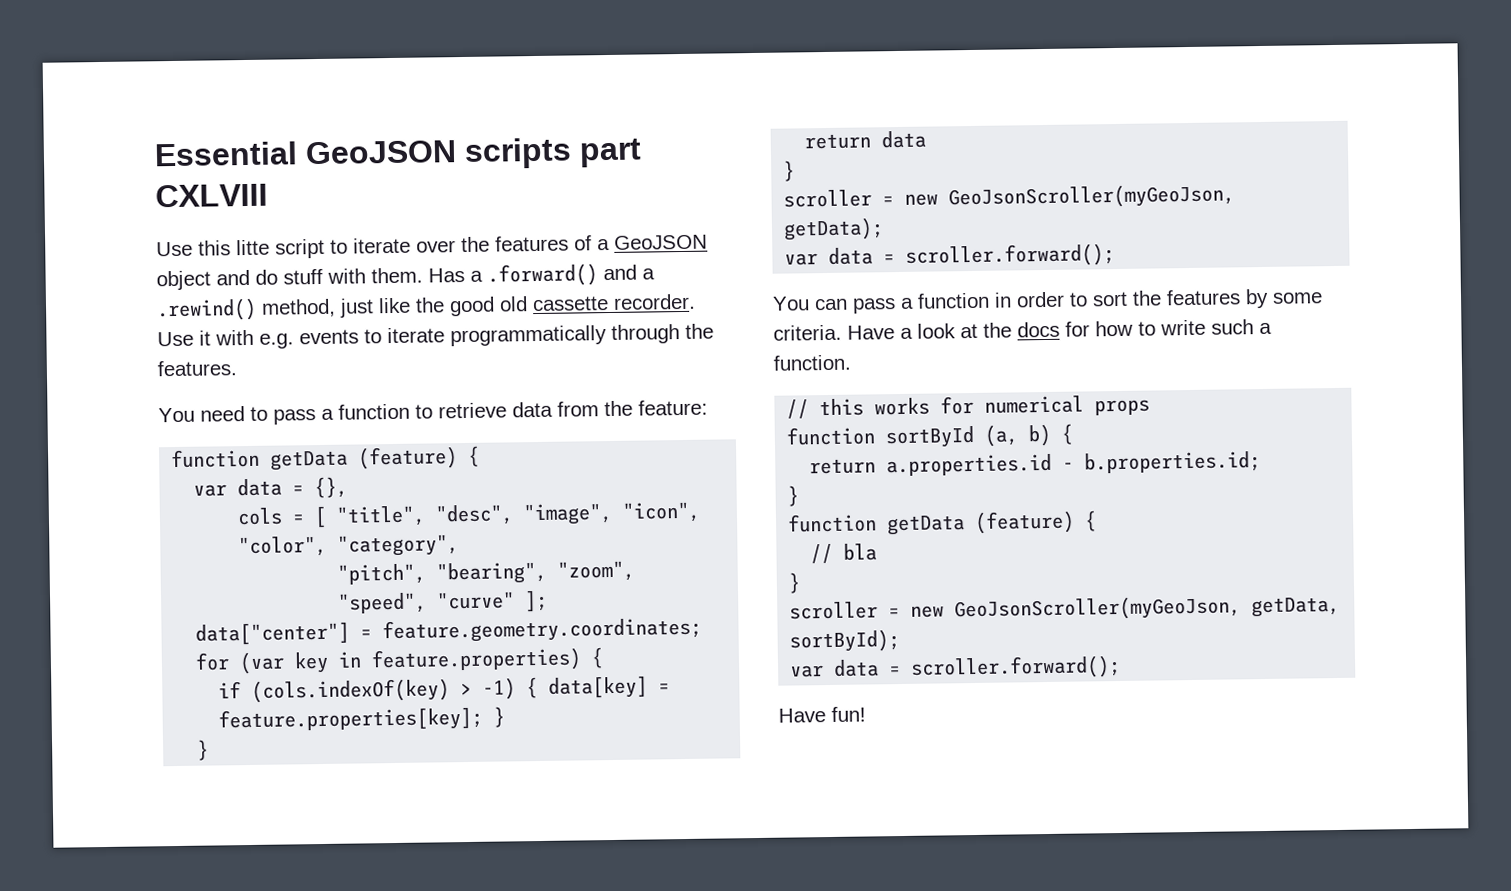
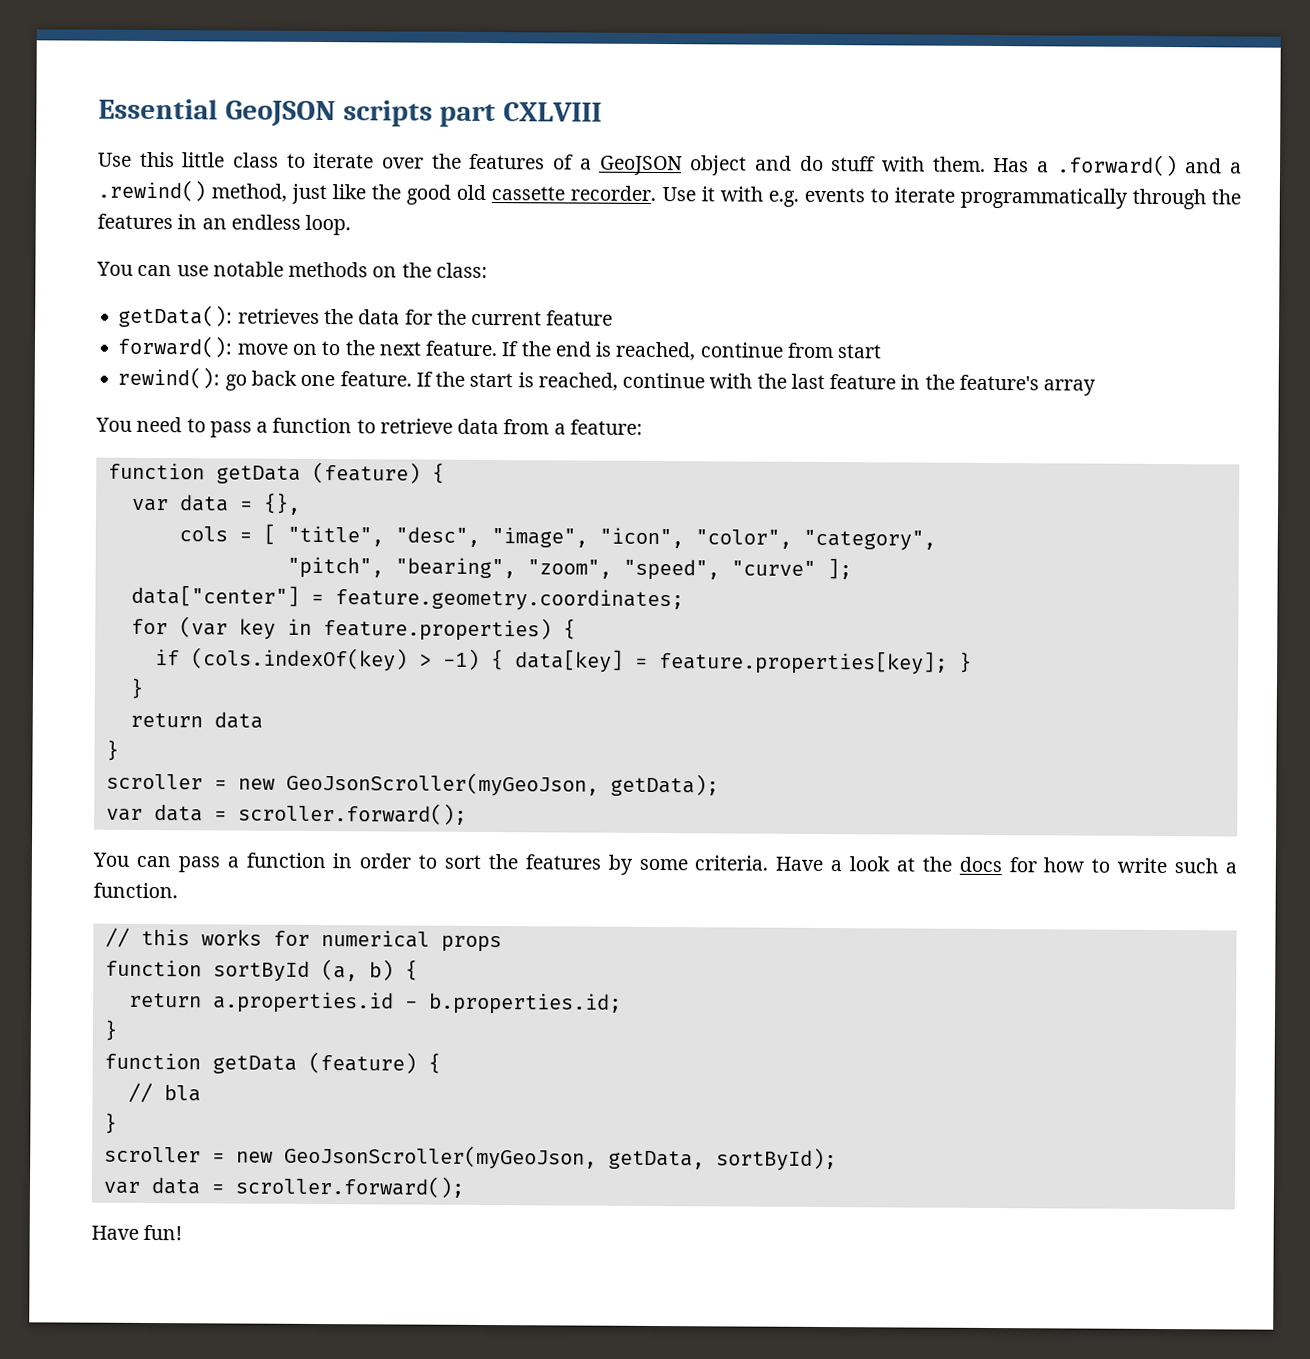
- Use this litte script to iterate over the features of a GeoJSON object and do stuff with them.
+ Use this little class to iterate over the features of a GeoJSON object and do stuff with them.
- Use it with e.g. events to iterate programmatically through the features.
+ Use it with e.g. events to iterate programmatically through the features in an endless loop.
+ You can use notable methods on the class:
+ getData(): retrieves the data for the current feature
+ forward(): move on to the next feature. If the end is reached, continue from start
+ rewind(): go back one feature. If the start is reached, continue with the last feature in the feature's array
- You need to pass a function to retrieve data from the feature:
+ You need to pass a function to retrieve data from a feature:

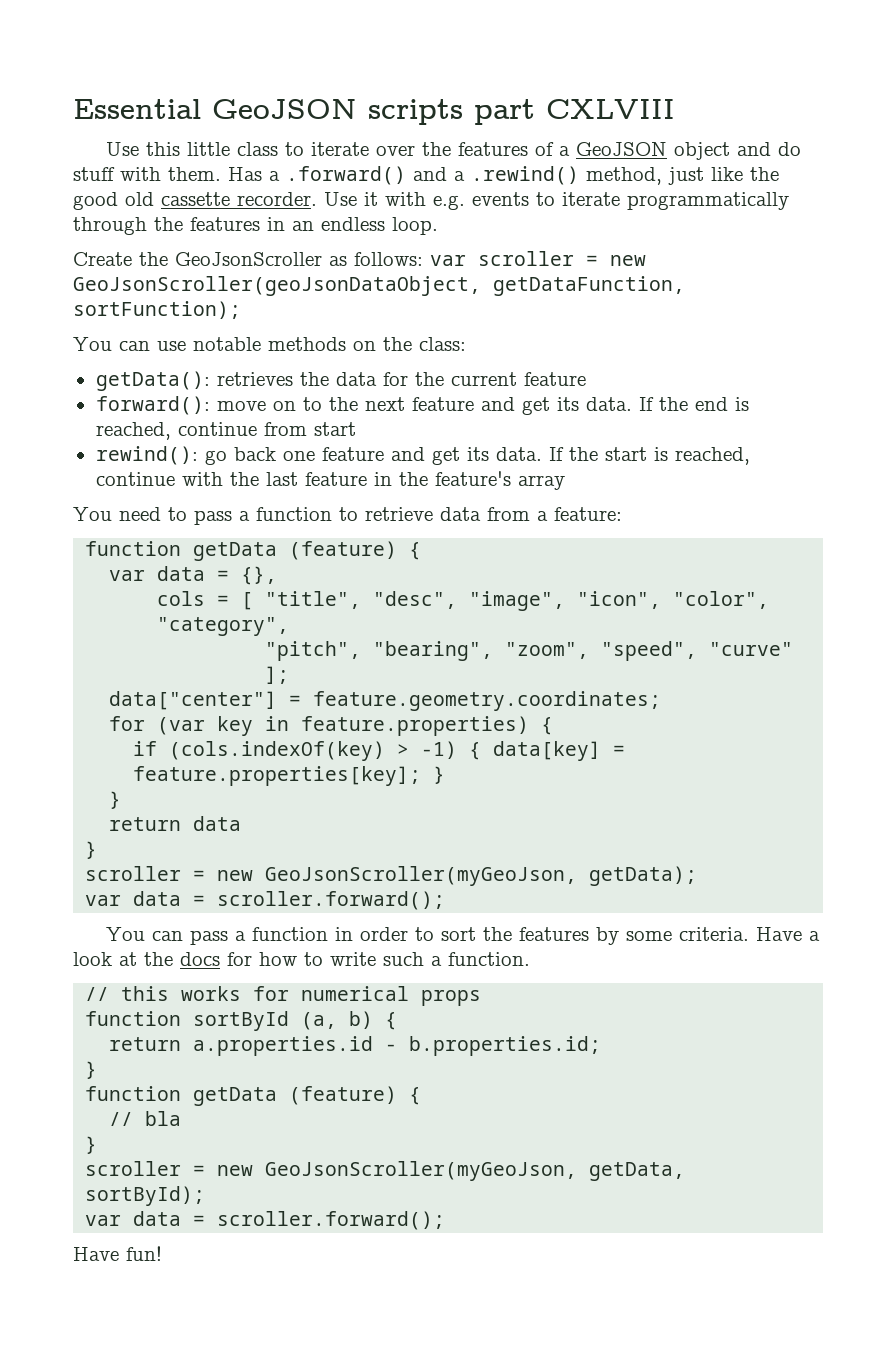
+ Create the GeoJsonScroller as follows: var scroller = new GeoJsonScroller(geoJsonDataObject, getDataFunction, sortFunction);
- forward(): move on to the next feature.
+ forward(): move on to the next feature and get its data.
- rewind(): go back one feature.
+ rewind(): go back one feature and get its data.

